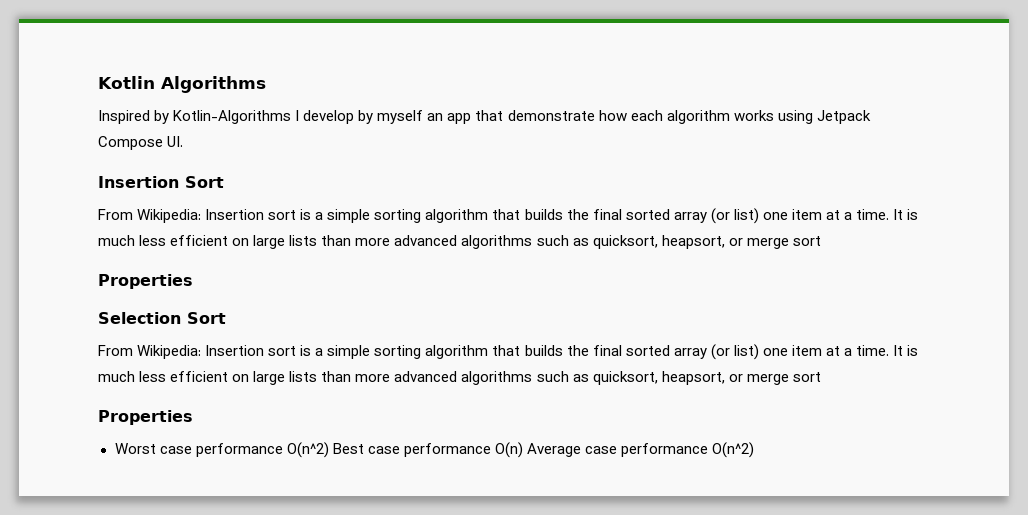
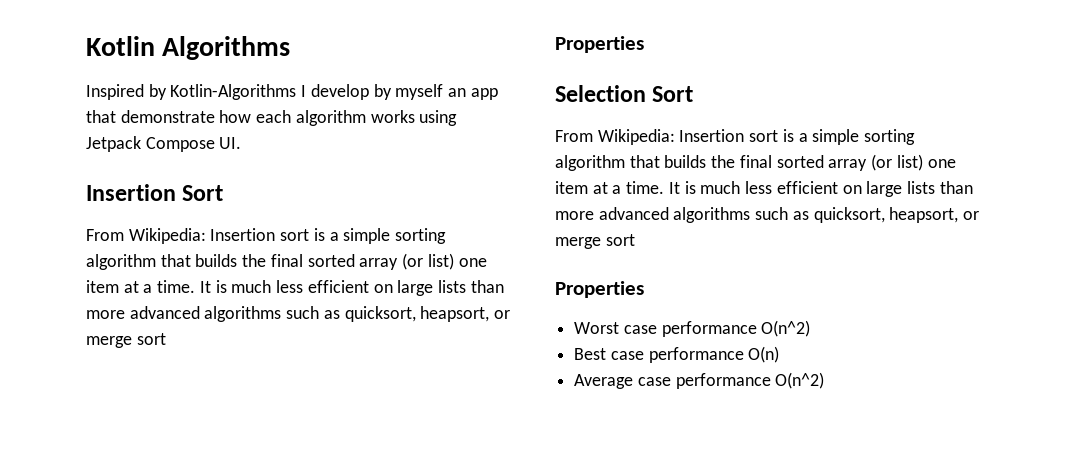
- Worst case performance O(n^2) Best case performance O(n) Average case performance O(n^2)
+ Worst case performance O(n^2)
+ Best case performance O(n)
+ Average case performance O(n^2)

